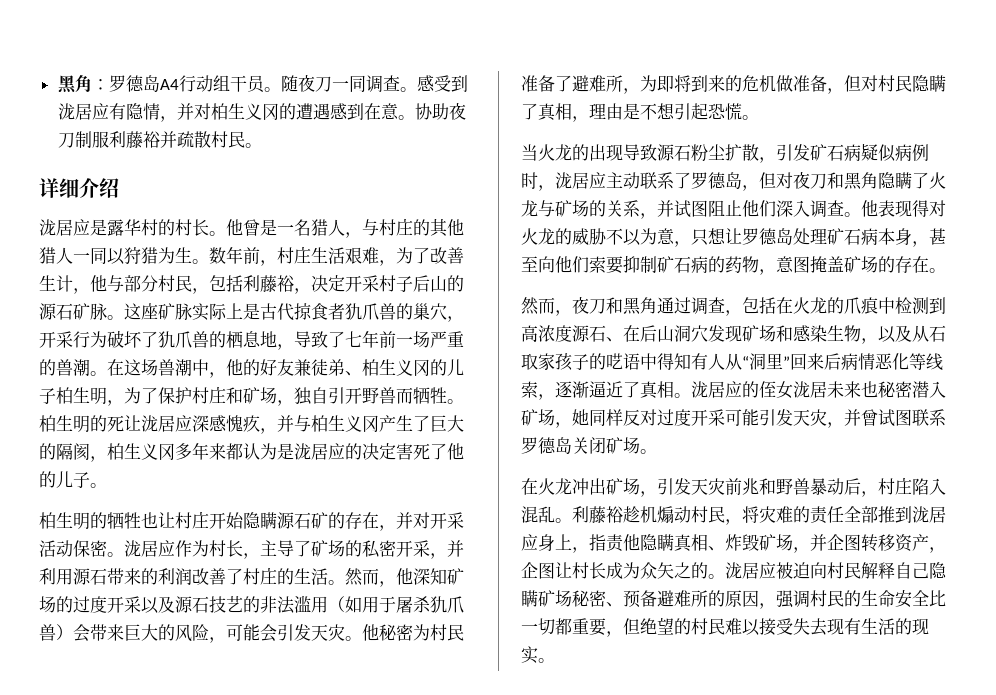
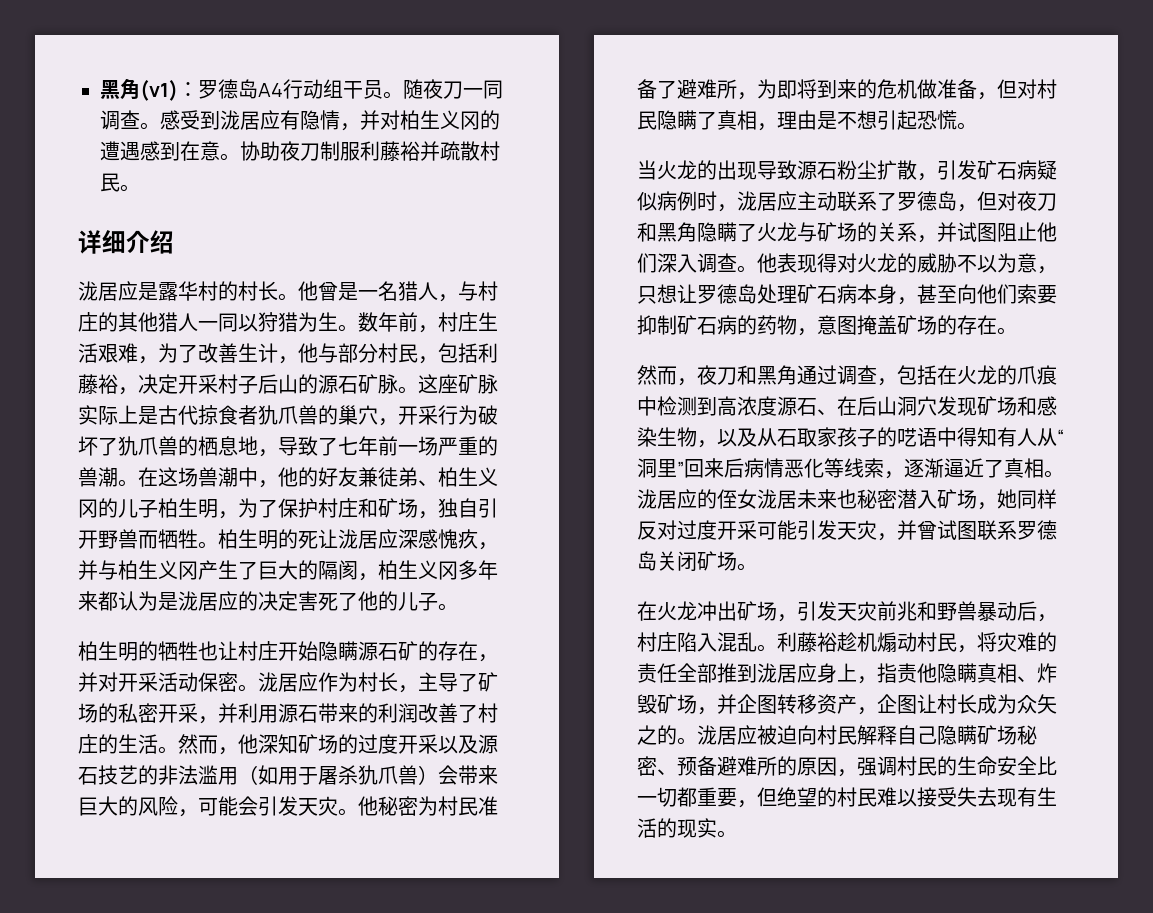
- 黑角：罗德岛A4行动组干员。
+ 黑角(v1)：罗德岛A4行动组干员。

